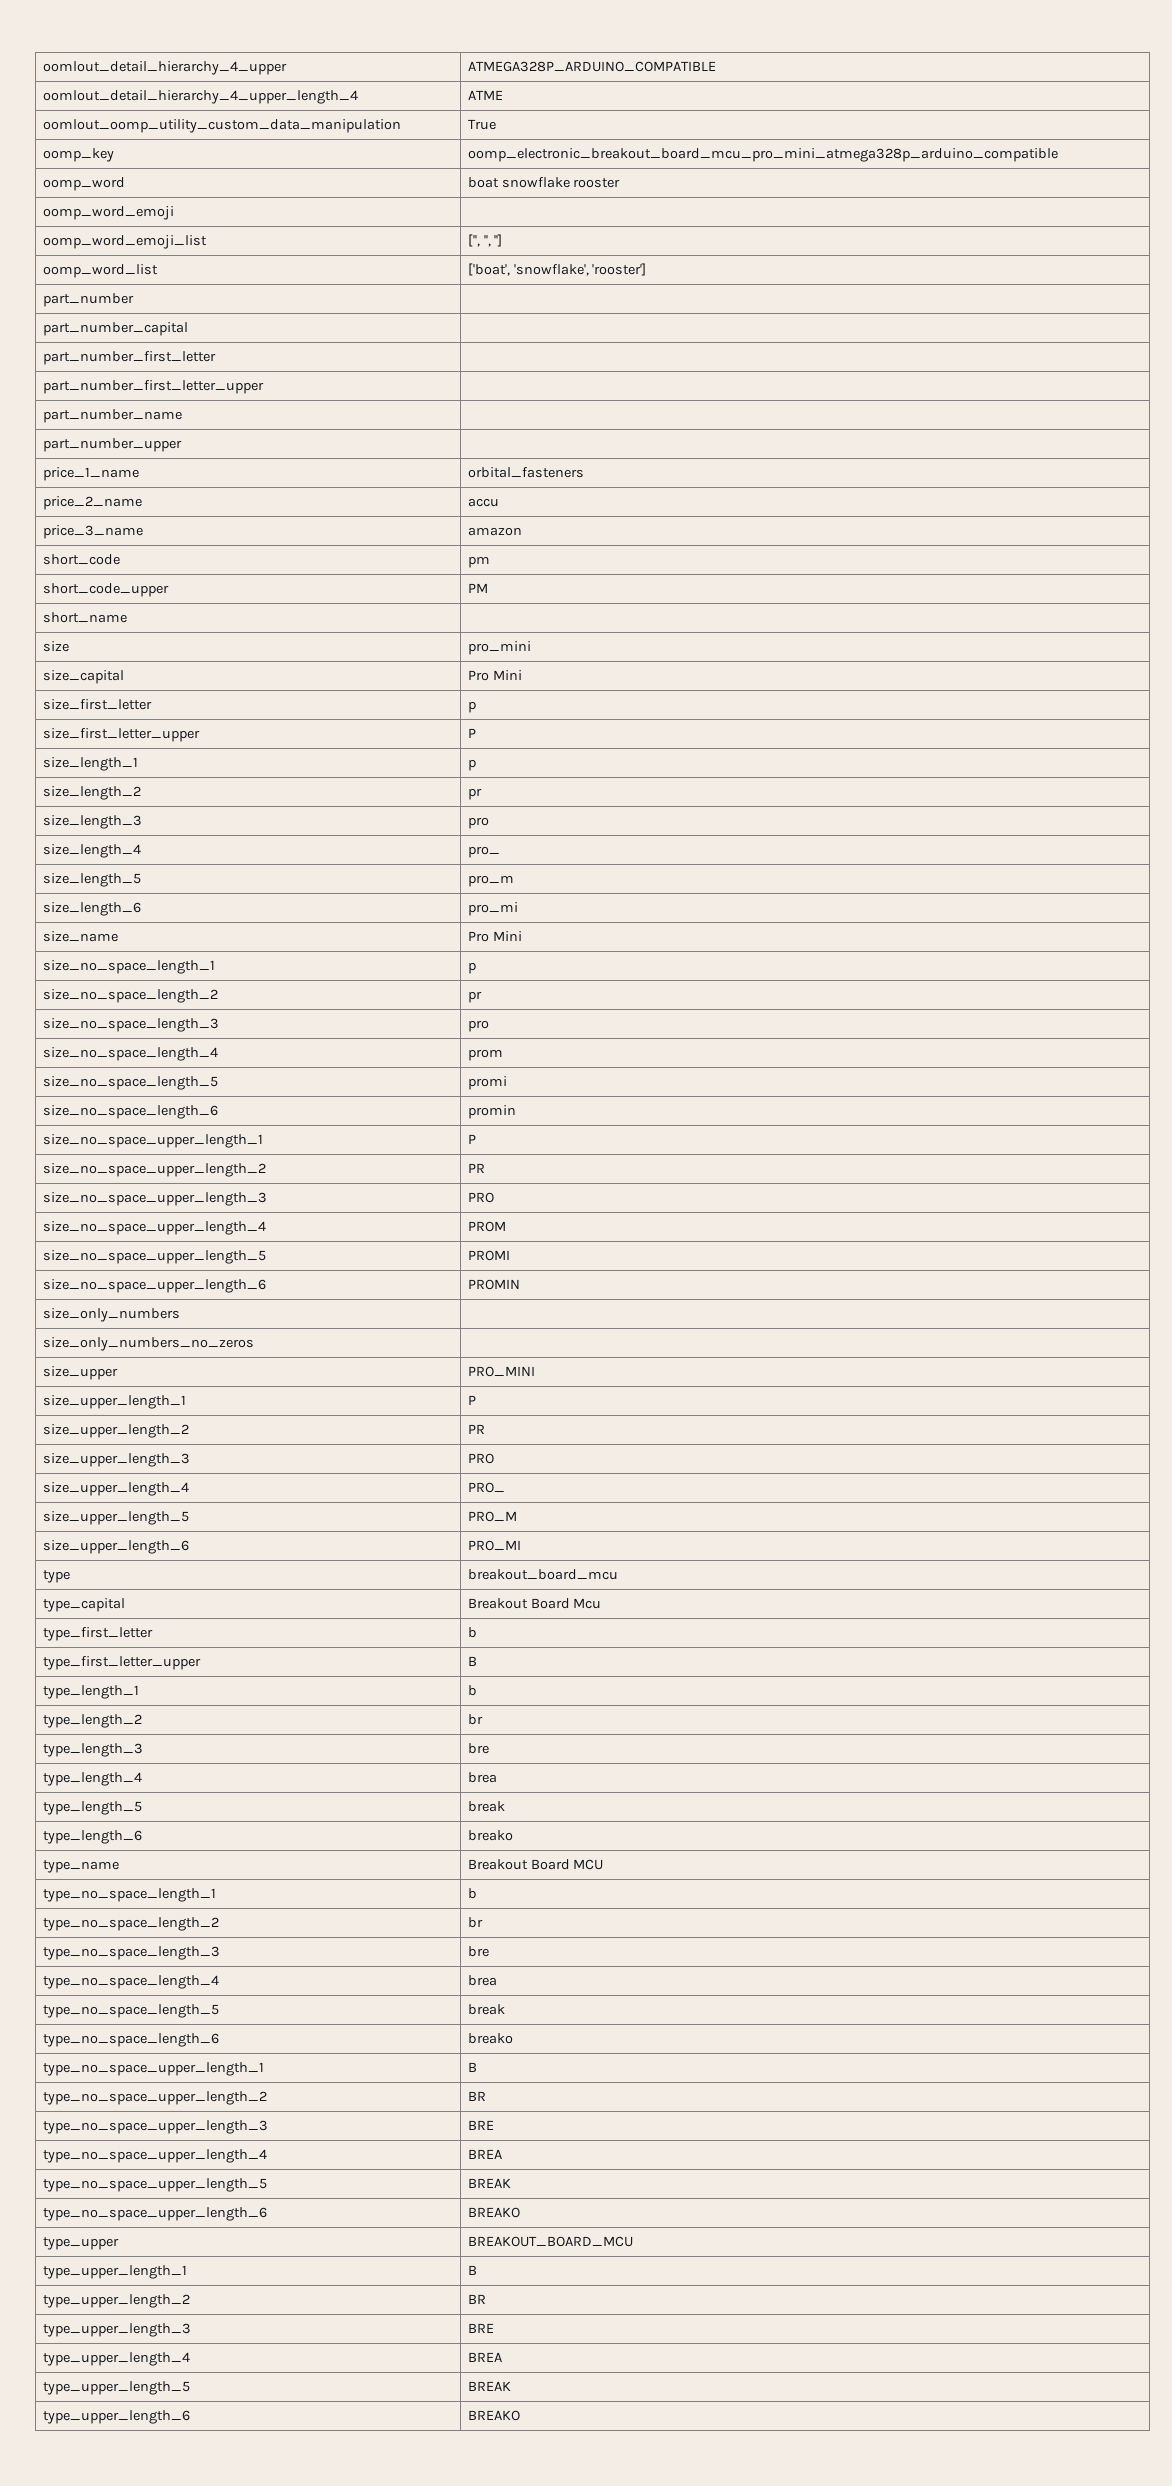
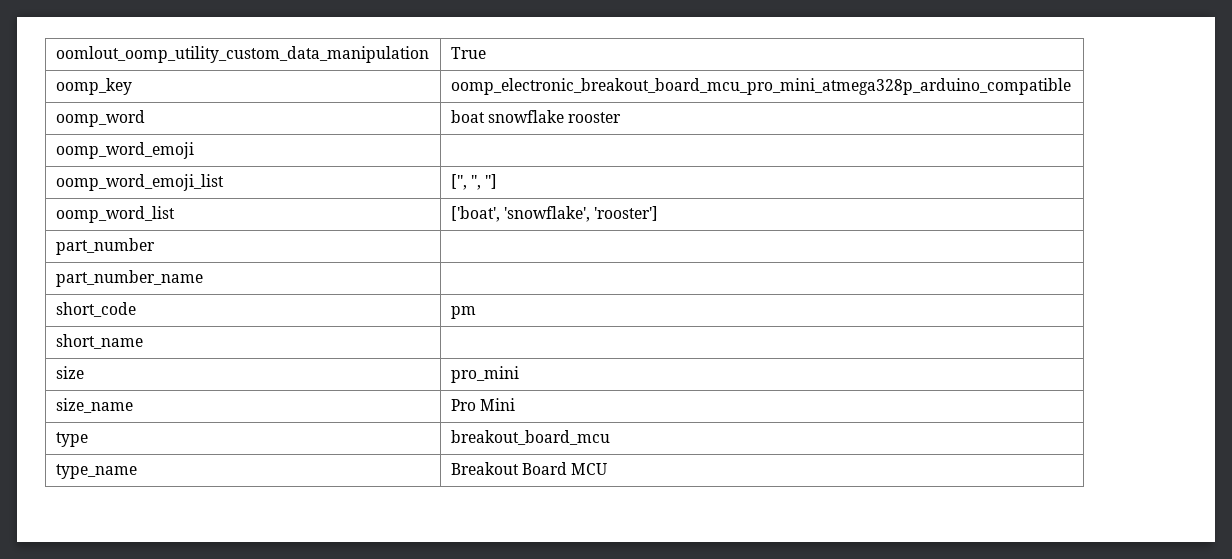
- oomlout_detail_hierarchy_4_upper | ATMEGA328P_ARDUINO_COMPATIBLE
- oomlout_detail_hierarchy_4_upper_length_4 | ATME
- part_number_capital |
- part_number_first_letter |
- part_number_first_letter_upper |
  part_number_name |
- part_number_upper |
- price_1_name | orbital_fasteners
- price_2_name | accu
- price_3_name | amazon
- short_code_upper | PM
- size_capital | Pro Mini
- size_first_letter | p
- size_first_letter_upper | P
- size_length_1 | p
- size_length_2 | pr
- size_length_3 | pro
- size_length_4 | pro_
- size_length_5 | pro_m
- size_length_6 | pro_mi
  size_name | Pro Mini
- size_no_space_length_1 | p
- size_no_space_length_2 | pr
- size_no_space_length_3 | pro
- size_no_space_length_4 | prom
- size_no_space_length_5 | promi
- size_no_space_length_6 | promin
- size_no_space_upper_length_1 | P
- size_no_space_upper_length_2 | PR
- size_no_space_upper_length_3 | PRO
- size_no_space_upper_length_4 | PROM
- size_no_space_upper_length_5 | PROMI
- size_no_space_upper_length_6 | PROMIN
- size_only_numbers |
- size_only_numbers_no_zeros |
- size_upper | PRO_MINI
- size_upper_length_1 | P
- size_upper_length_2 | PR
- size_upper_length_3 | PRO
- size_upper_length_4 | PRO_
- size_upper_length_5 | PRO_M
- size_upper_length_6 | PRO_MI
  type | breakout_board_mcu
- type_capital | Breakout Board Mcu
- type_first_letter | b
- type_first_letter_upper | B
- type_length_1 | b
- type_length_2 | br
- type_length_3 | bre
- type_length_4 | brea
- type_length_5 | break
- type_length_6 | breako
  type_name | Breakout Board MCU
- type_no_space_length_1 | b
- type_no_space_length_2 | br
- type_no_space_length_3 | bre
- type_no_space_length_4 | brea
- type_no_space_length_5 | break
- type_no_space_length_6 | breako
- type_no_space_upper_length_1 | B
- type_no_space_upper_length_2 | BR
- type_no_space_upper_length_3 | BRE
- type_no_space_upper_length_4 | BREA
- type_no_space_upper_length_5 | BREAK
- type_no_space_upper_length_6 | BREAKO
- type_upper | BREAKOUT_BOARD_MCU
- type_upper_length_1 | B
- type_upper_length_2 | BR
- type_upper_length_3 | BRE
- type_upper_length_4 | BREA
- type_upper_length_5 | BREAK
- type_upper_length_6 | BREAKO

